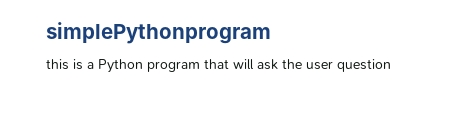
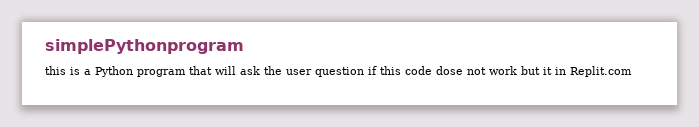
- this is a Python program that will ask the user question
+ this is a Python program that will ask the user question if this code dose not work but it in Replit.com

